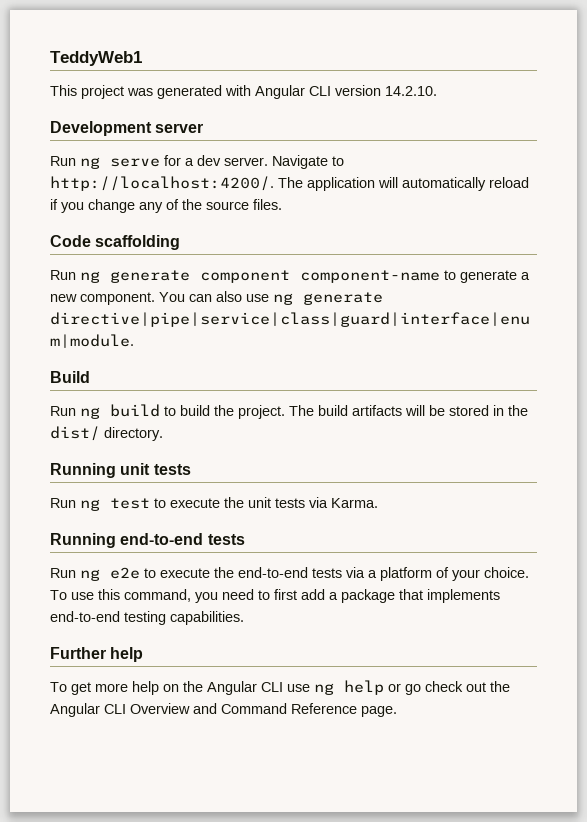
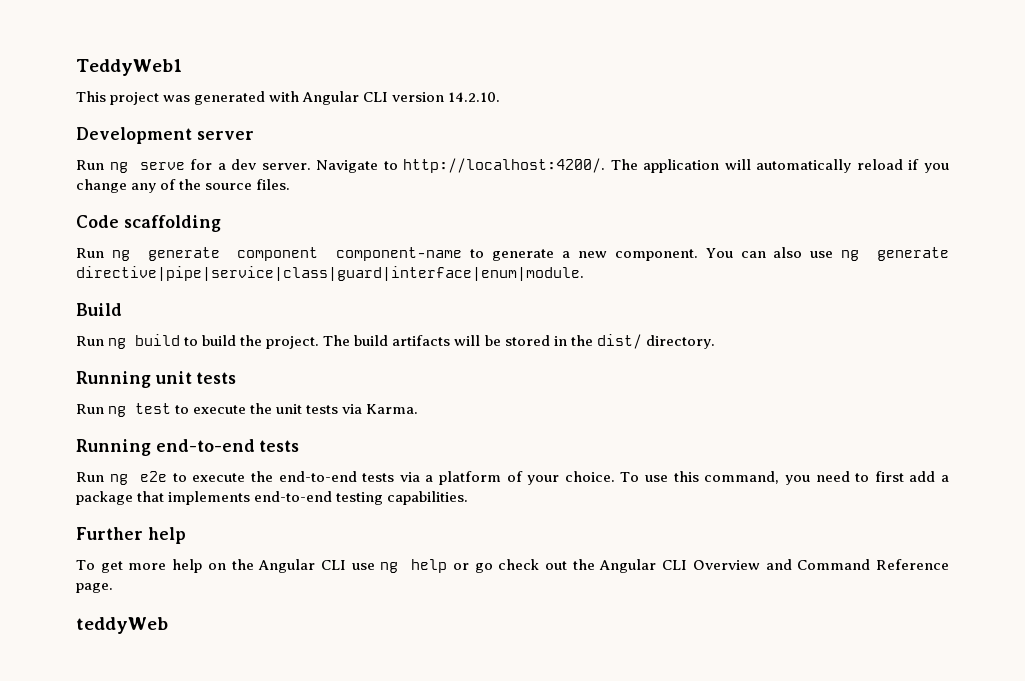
+ teddyWeb

